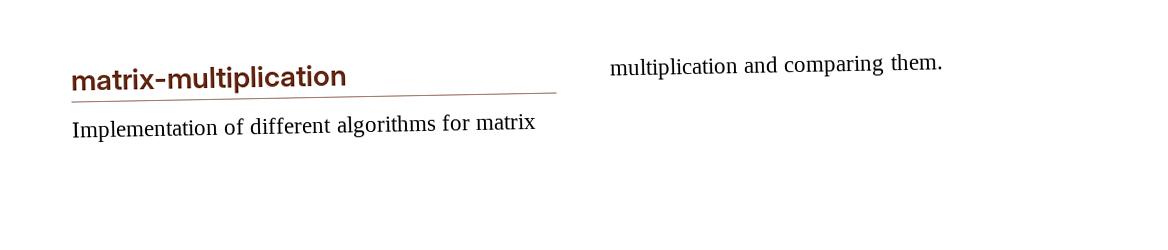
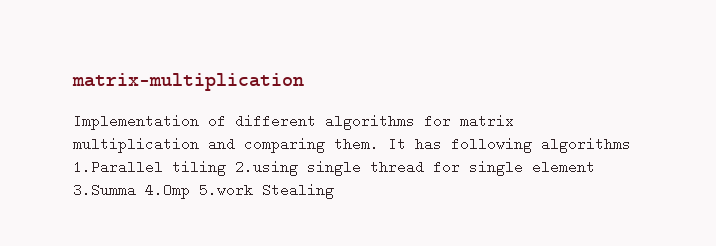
+ It has following algorithms 1.Parallel tiling 2.using single thread for single element 3.Summa 4.Omp 5.work Stealing

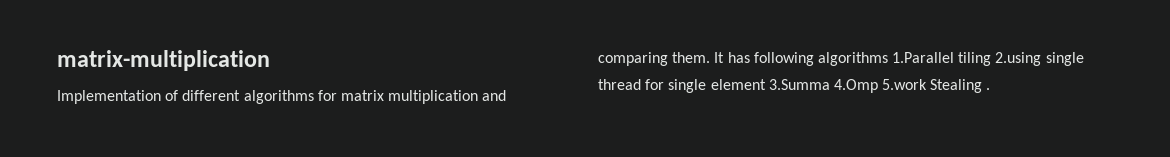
- It has following algorithms 1.Parallel tiling 2.using single thread for single element 3.Summa 4.Omp 5.work Stealing
+ It has following algorithms 1.Parallel tiling 2.using single thread for single element 3.Summa 4.Omp 5.work Stealing .

